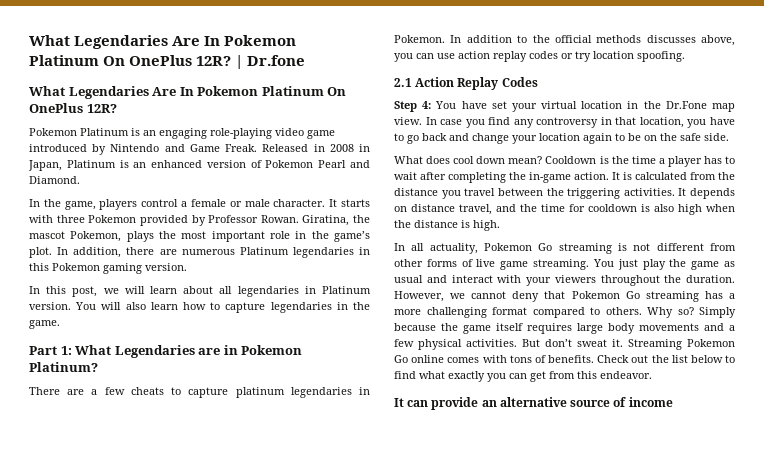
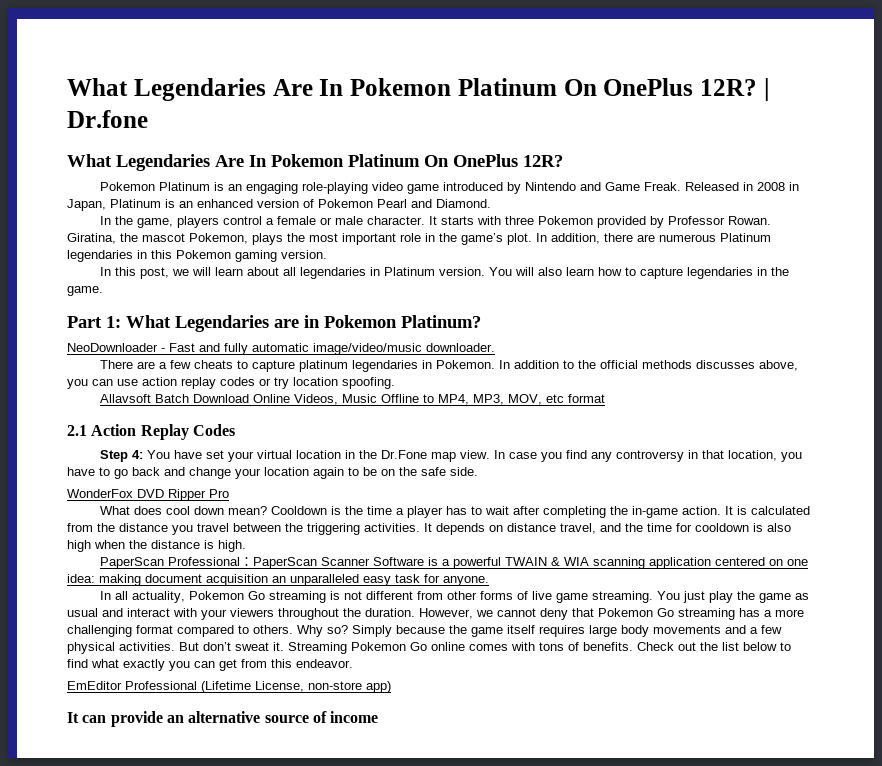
+ NeoDownloader - Fast and fully automatic image/video/music downloader.
+ Allavsoft Batch Download Online Videos, Music Offline to MP4, MP3, MOV, etc format
+ WonderFox DVD Ripper Pro
+ PaperScan Professional：PaperScan Scanner Software is a powerful TWAIN & WIA scanning application centered on one idea: making document acquisition an unparalleled easy task for anyone.
+ EmEditor Professional (Lifetime License, non-store app)

